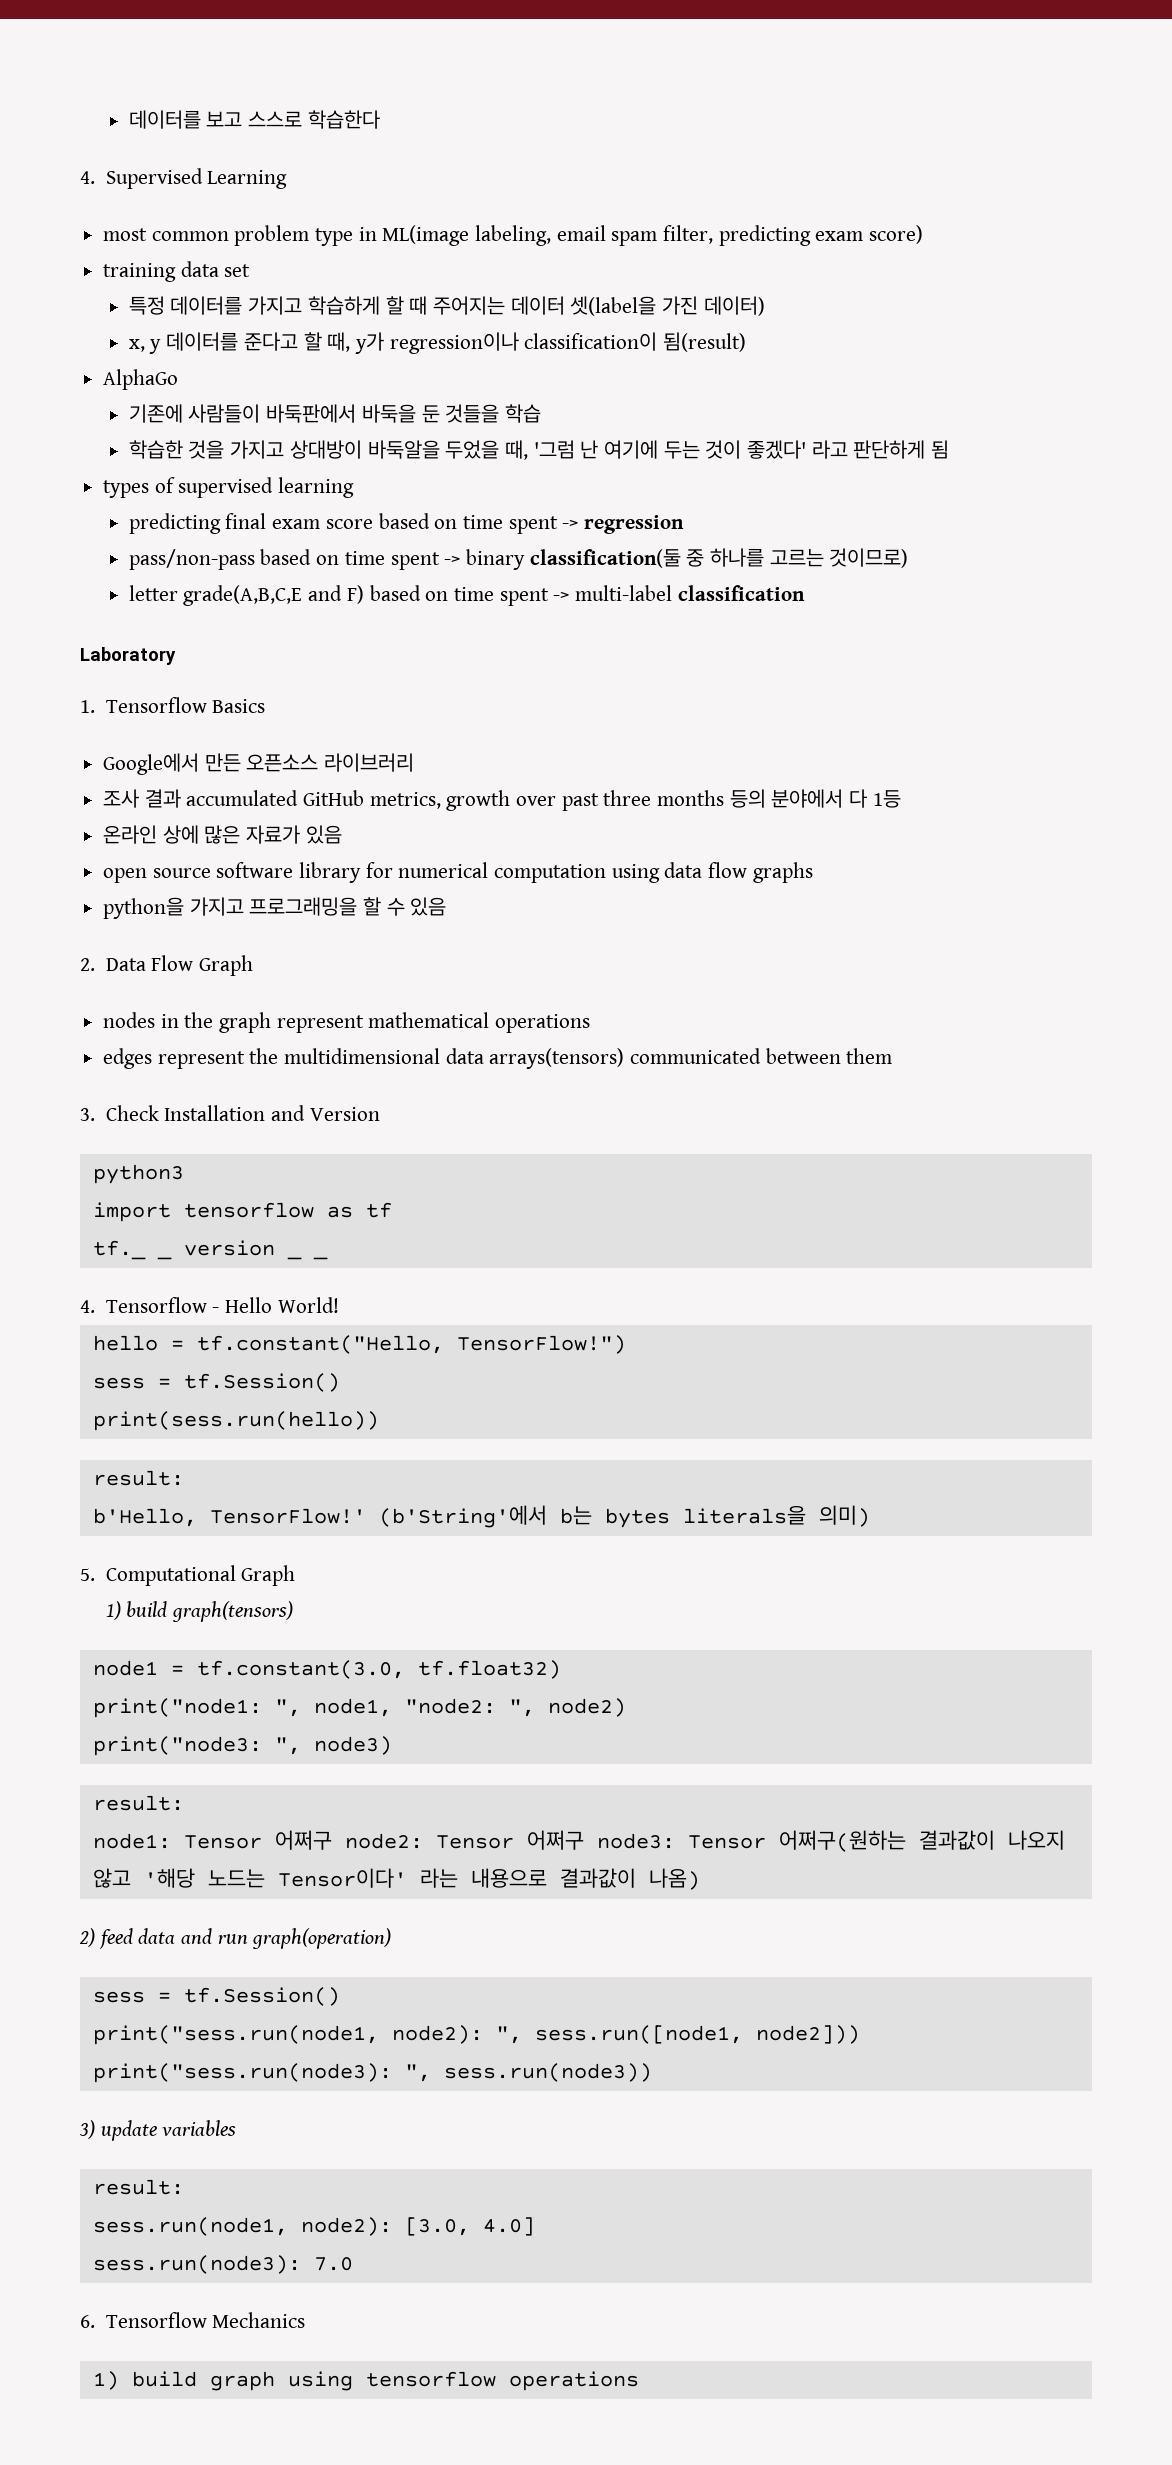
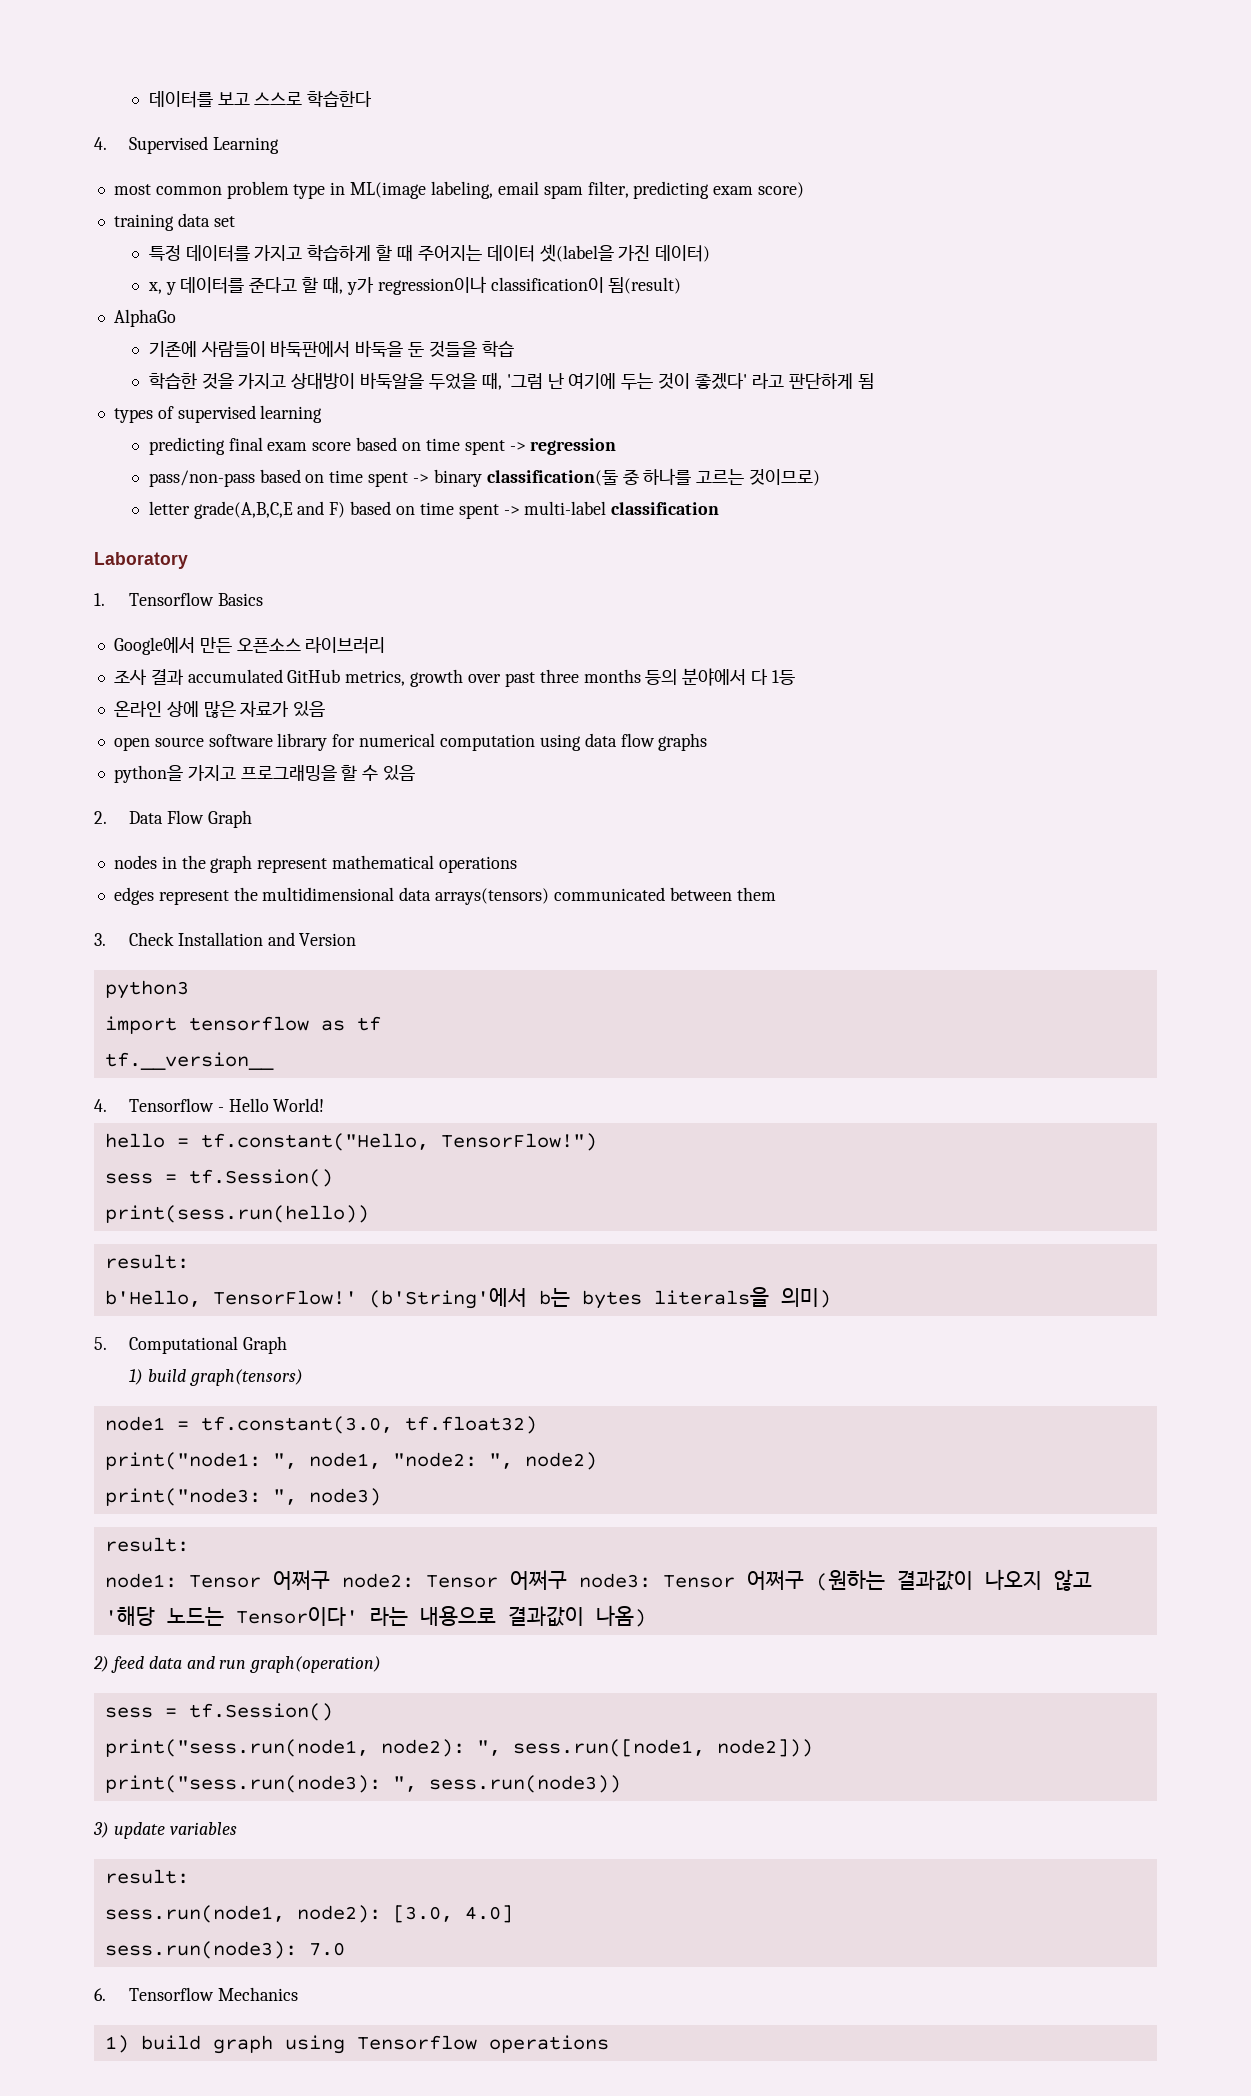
- tf._ _ version _ _
+ tf.__version__
- node1: Tensor 어쩌구 node2: Tensor 어쩌구 node3: Tensor 어쩌구(원하는 결과값이 나오지 않고 '해당 노드는 Tensor이다' 라는 내용으로 결과값이 나옴)
+ node1: Tensor 어쩌구 node2: Tensor 어쩌구 node3: Tensor 어쩌구 (원하는 결과값이 나오지 않고 '해당 노드는 Tensor이다' 라는 내용으로 결과값이 나옴)
- 1) build graph using tensorflow operations
+ 1) build graph using Tensorflow operations

